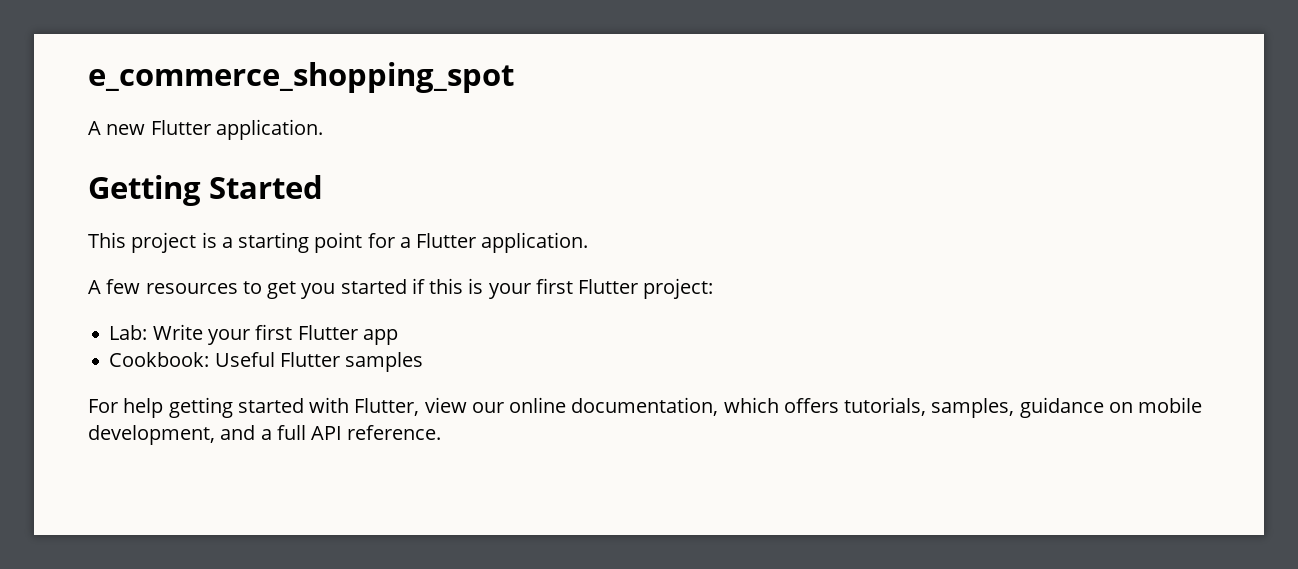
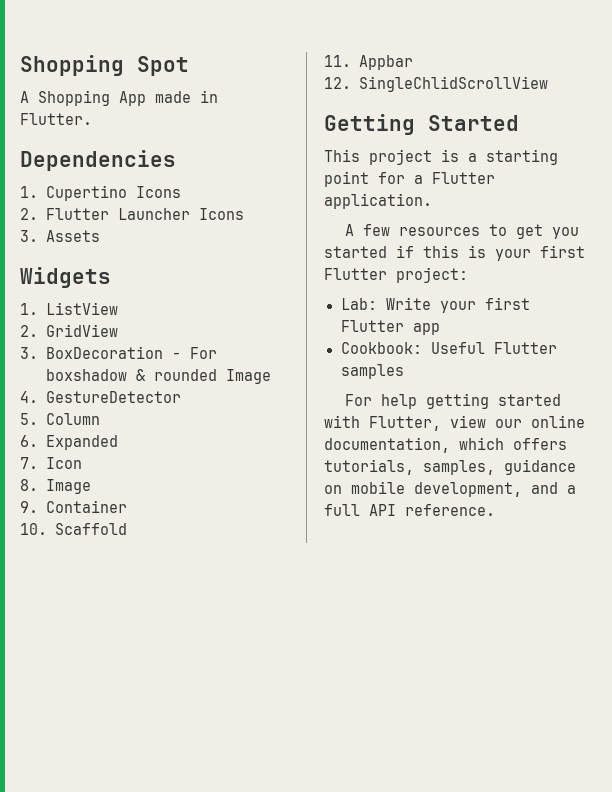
- e_commerce_shopping_spot
- A new Flutter application.
+ Shopping Spot
+ A Shopping App made in Flutter.
+ Dependencies
+ 1. Cupertino Icons
+ 2. Flutter Launcher Icons
+ 3. Assets
+ Widgets
+ 1. ListView
+ 2. GridView
+ 3. BoxDecoration - For boxshadow & rounded Image
+ 4. GestureDetector
+ 5. Column
+ 6. Expanded
+ 7. Icon
+ 8. Image
+ 9. Container
+ 10. Scaffold
+ 11. Appbar
+ 12. SingleChlidScrollView

